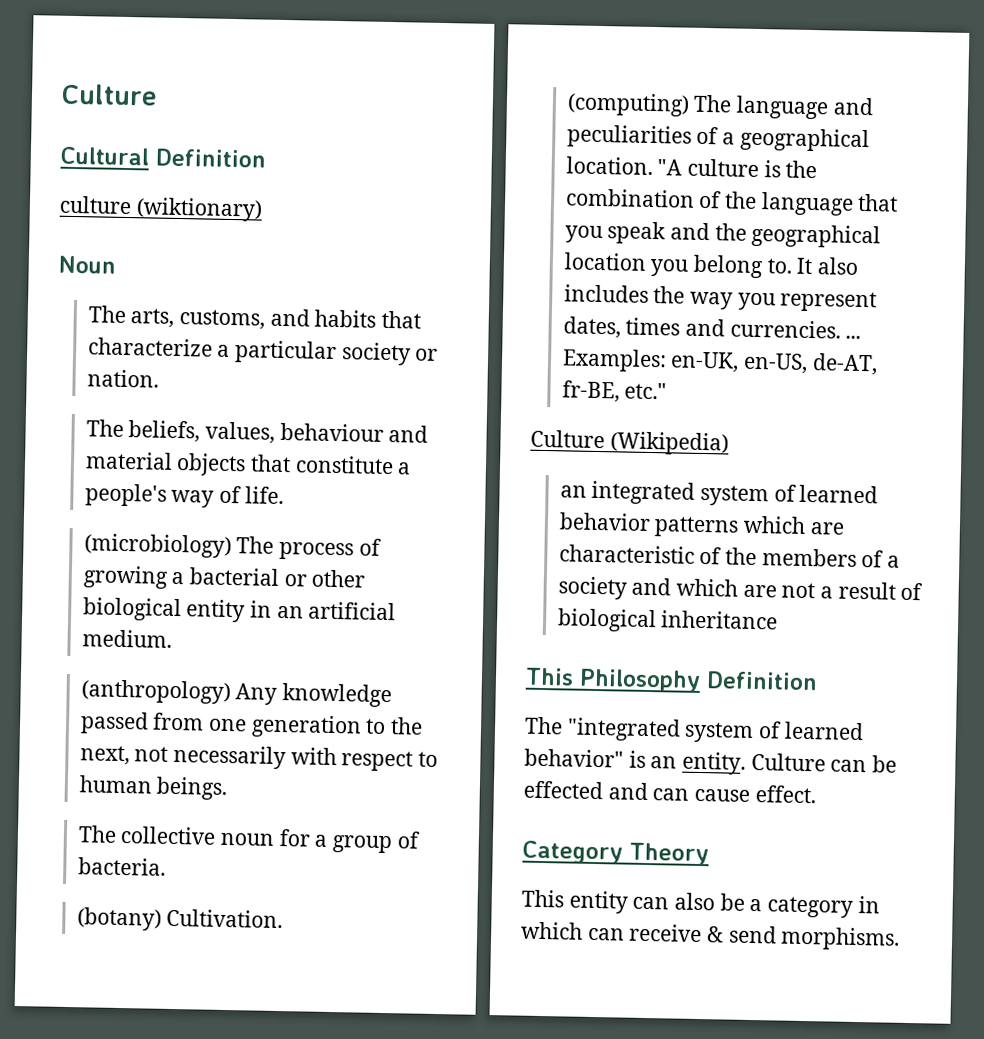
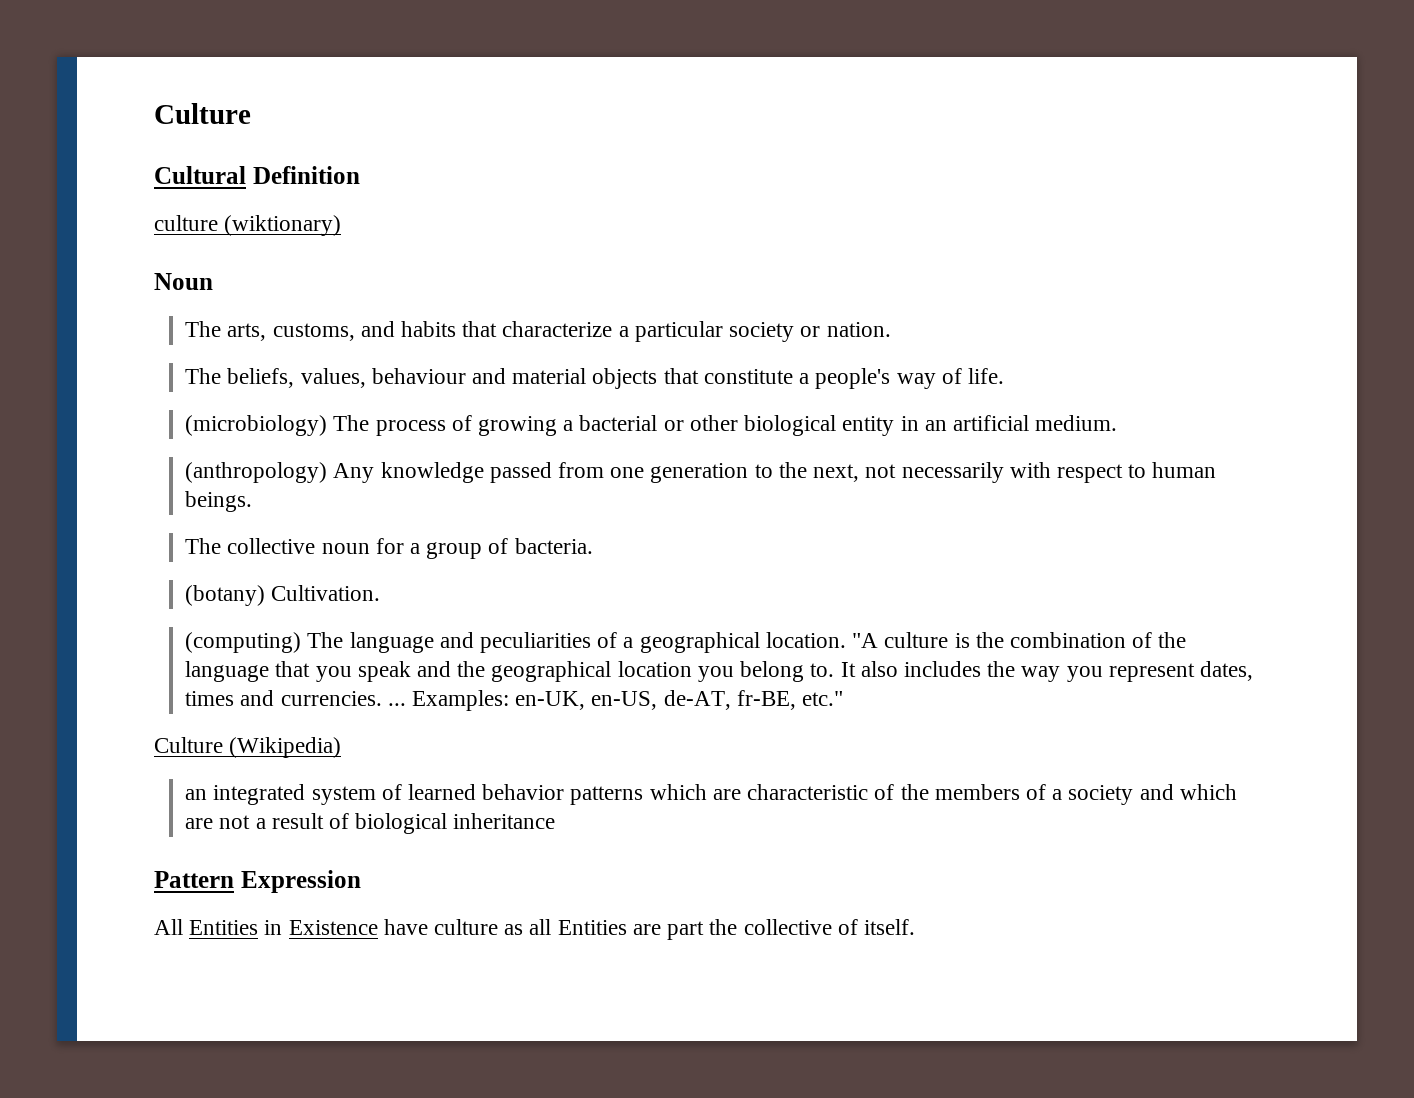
- This Philosophy Definition
- The "integrated system of learned behavior" is an entity. Culture can be effected and can cause effect.
- Category Theory
- This entity can also be a category in which can receive & send morphisms.
+ Pattern Expression
+ All Entities in Existence have culture as all Entities are part the collective of itself.

